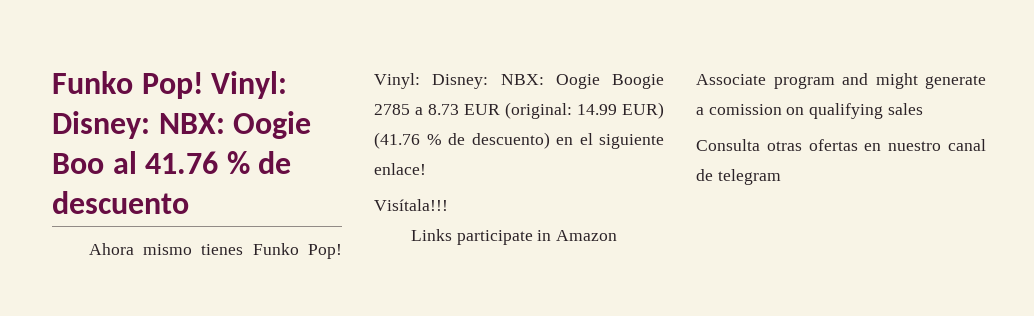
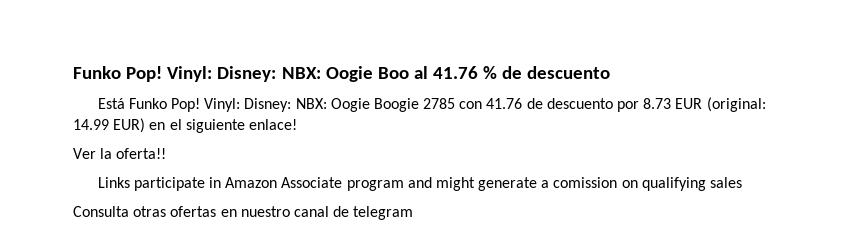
- Ahora mismo tienes Funko Pop!
+ Está Funko Pop!
- Vinyl: Disney: NBX: Oogie Boogie 2785 a 8.73 EUR (original: 14.99 EUR) (41.76 % de descuento) en el siguiente enlace!
+ Vinyl: Disney: NBX: Oogie Boogie 2785 con 41.76 de descuento por 8.73 EUR (original: 14.99 EUR) en el siguiente enlace!
- Visítala!!!
+ Ver la oferta!!

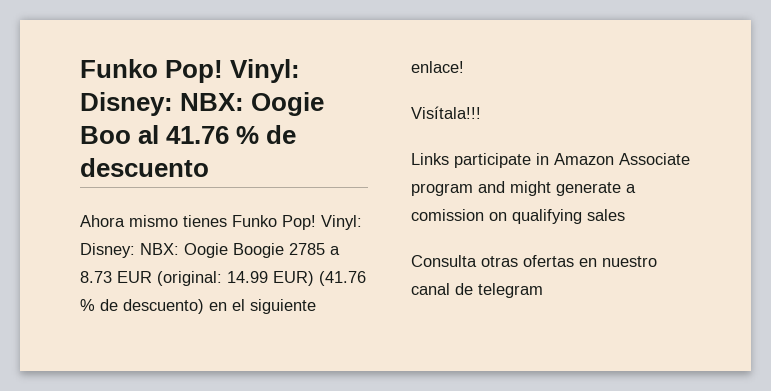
- Está Funko Pop!
+ Ahora mismo tienes Funko Pop!
- Vinyl: Disney: NBX: Oogie Boogie 2785 con 41.76 de descuento por 8.73 EUR (original: 14.99 EUR) en el siguiente enlace!
+ Vinyl: Disney: NBX: Oogie Boogie 2785 a 8.73 EUR (original: 14.99 EUR) (41.76 % de descuento) en el siguiente enlace!
- Ver la oferta!!
+ Visítala!!!

